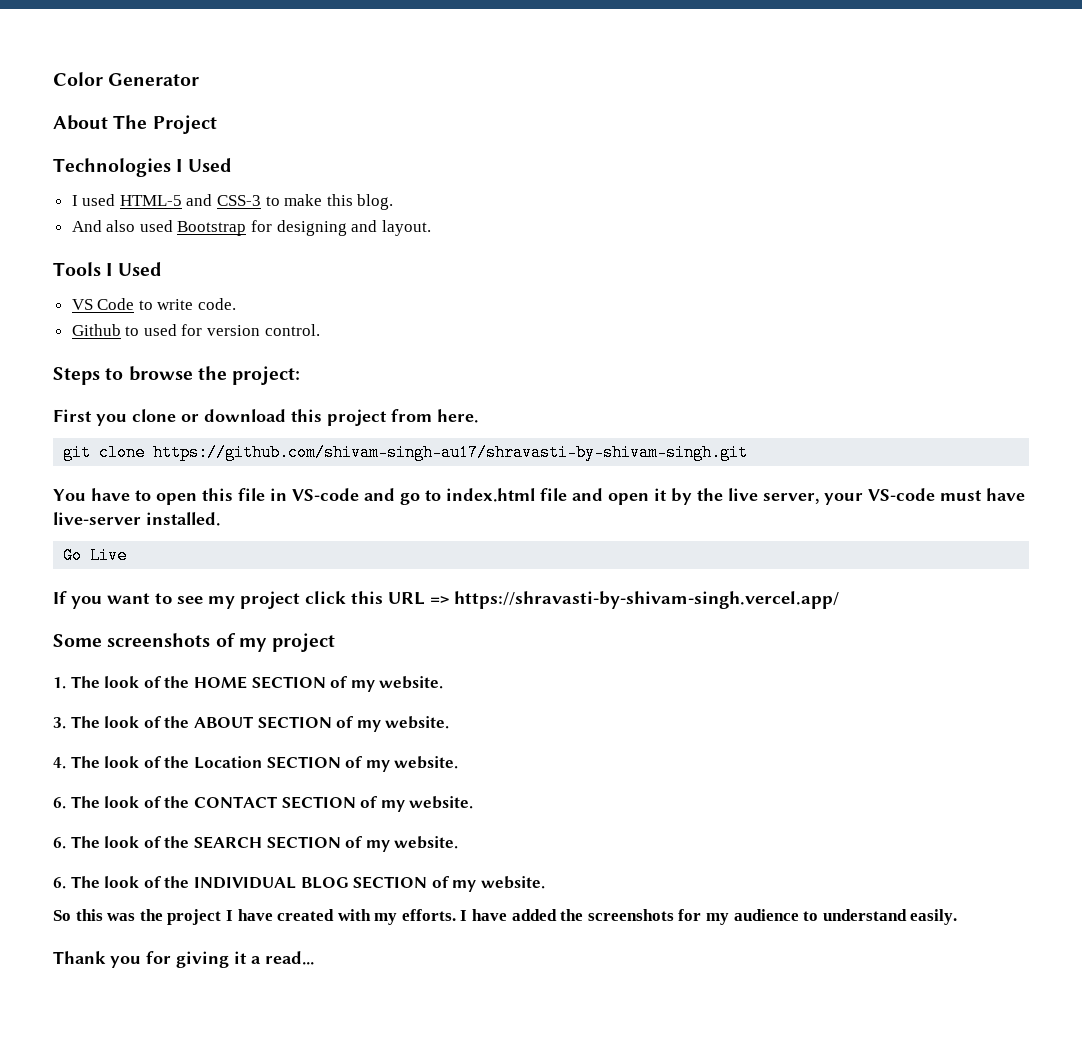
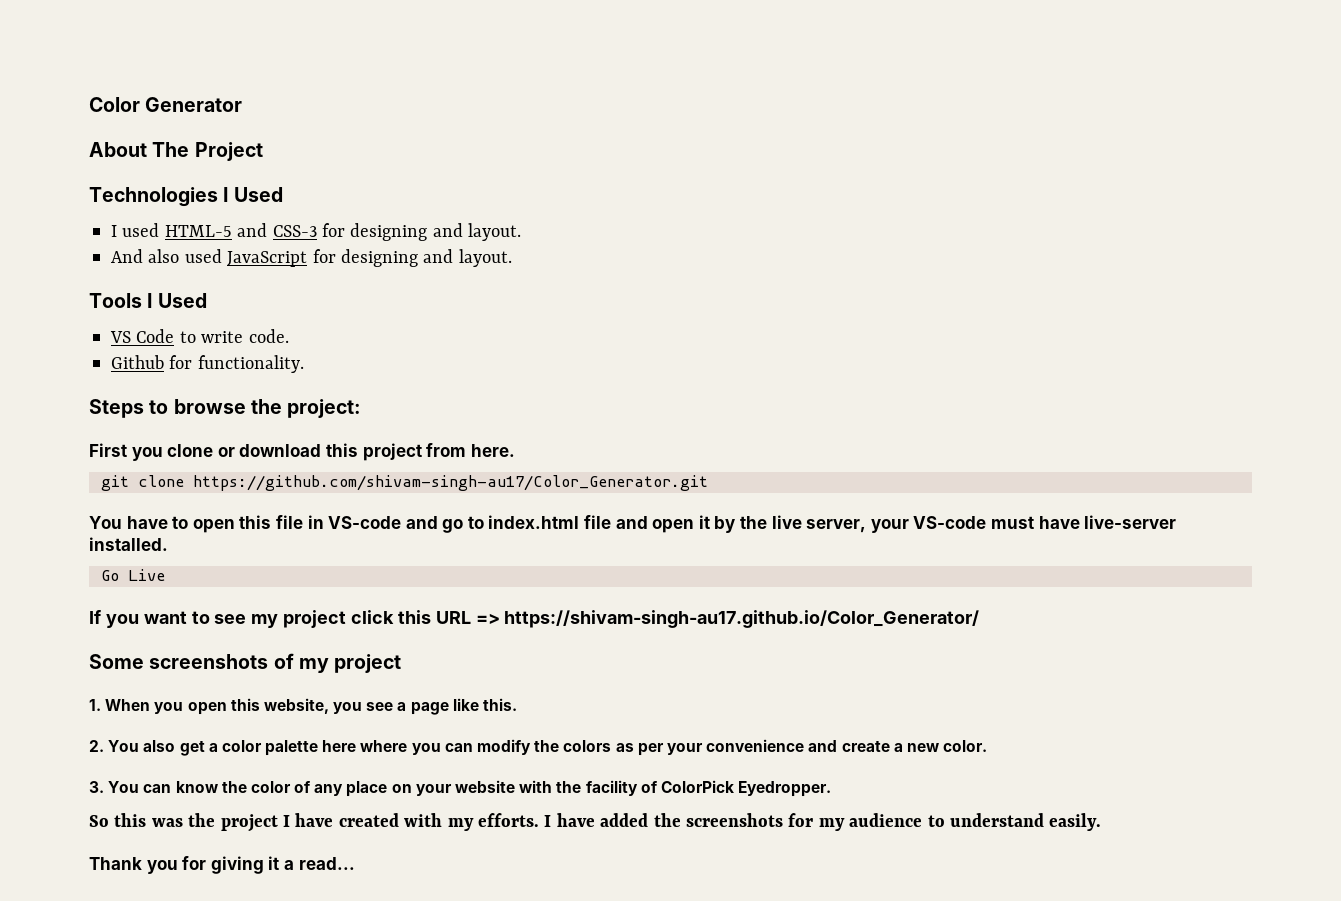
- I used HTML-5 and CSS-3 to make this blog.
+ I used HTML-5 and CSS-3 for designing and layout.
- And also used Bootstrap for designing and layout.
+ And also used JavaScript for designing and layout.
- Github to used for version control.
+ Github for functionality.
- git clone https://github.com/shivam-singh-au17/shravasti-by-shivam-singh.git
+ git clone https://github.com/shivam-singh-au17/Color_Generator.git
- If you want to see my project click this URL => https://shravasti-by-shivam-singh.vercel.app/
+ If you want to see my project click this URL => https://shivam-singh-au17.github.io/Color_Generator/
- 1. The look of the HOME SECTION of my website.
- 3. The look of the ABOUT SECTION of my website.
- 4. The look of the Location SECTION of my website.
- 6. The look of the CONTACT SECTION of my website.
- 6. The look of the SEARCH SECTION of my website.
- 6. The look of the INDIVIDUAL BLOG SECTION of my website.
+ 1. When you open this website, you see a page like this.
+ 2. You also get a color palette here where you can modify the colors as per your convenience and create a new color.
+ 3. You can know the color of any place on your website with the facility of ColorPick Eyedropper.

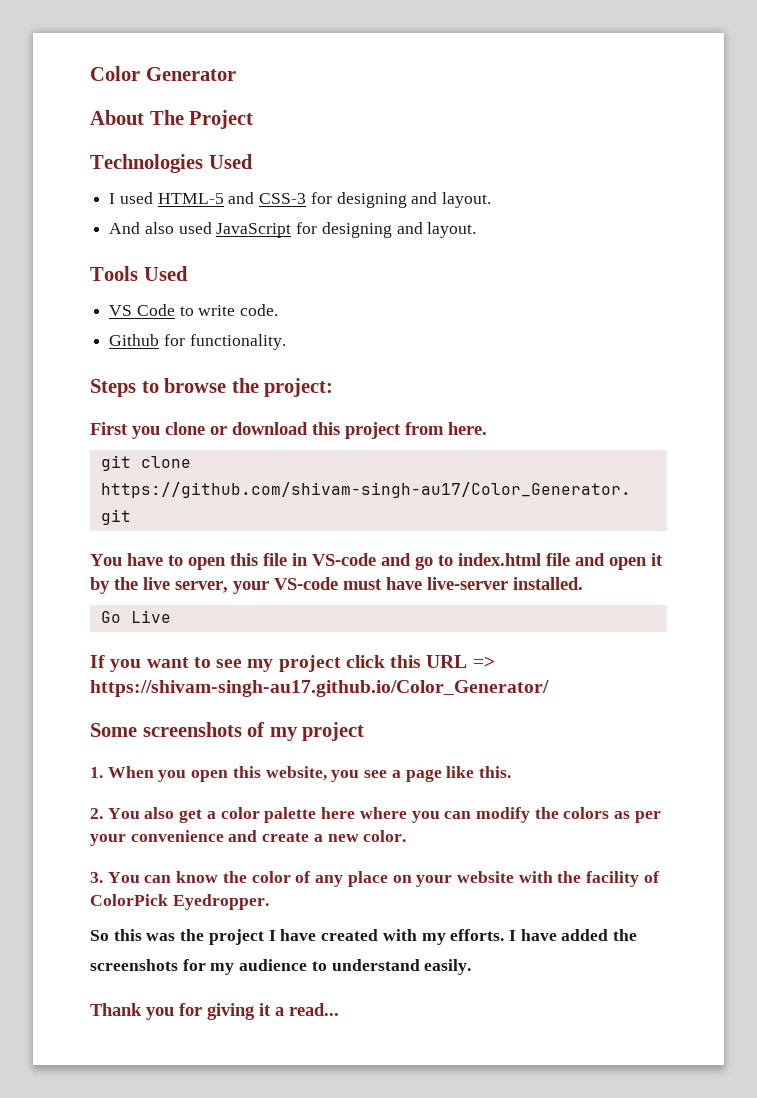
- Technologies I Used
+ Technologies Used
- Tools I Used
+ Tools Used

